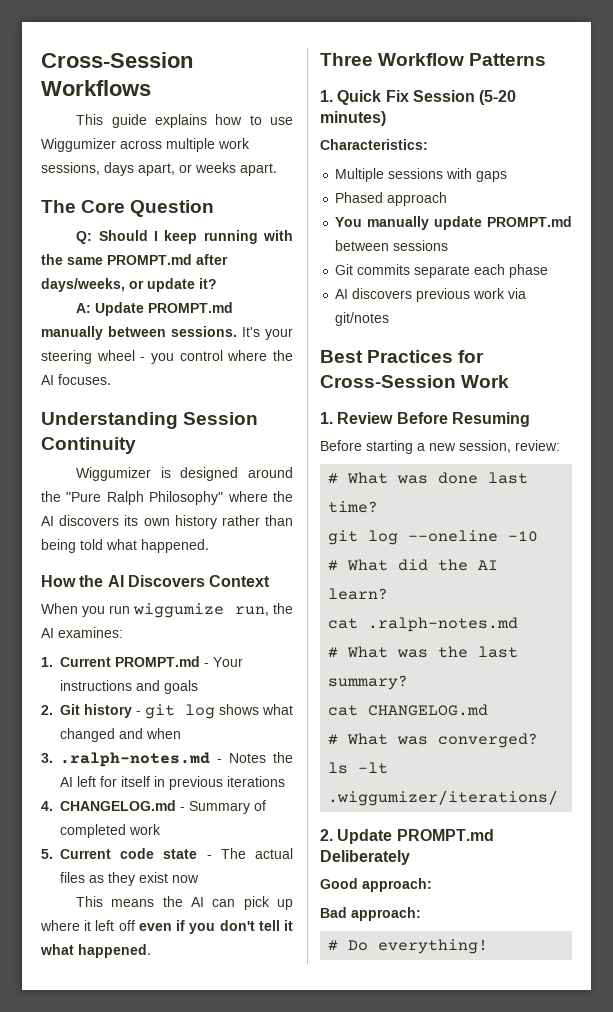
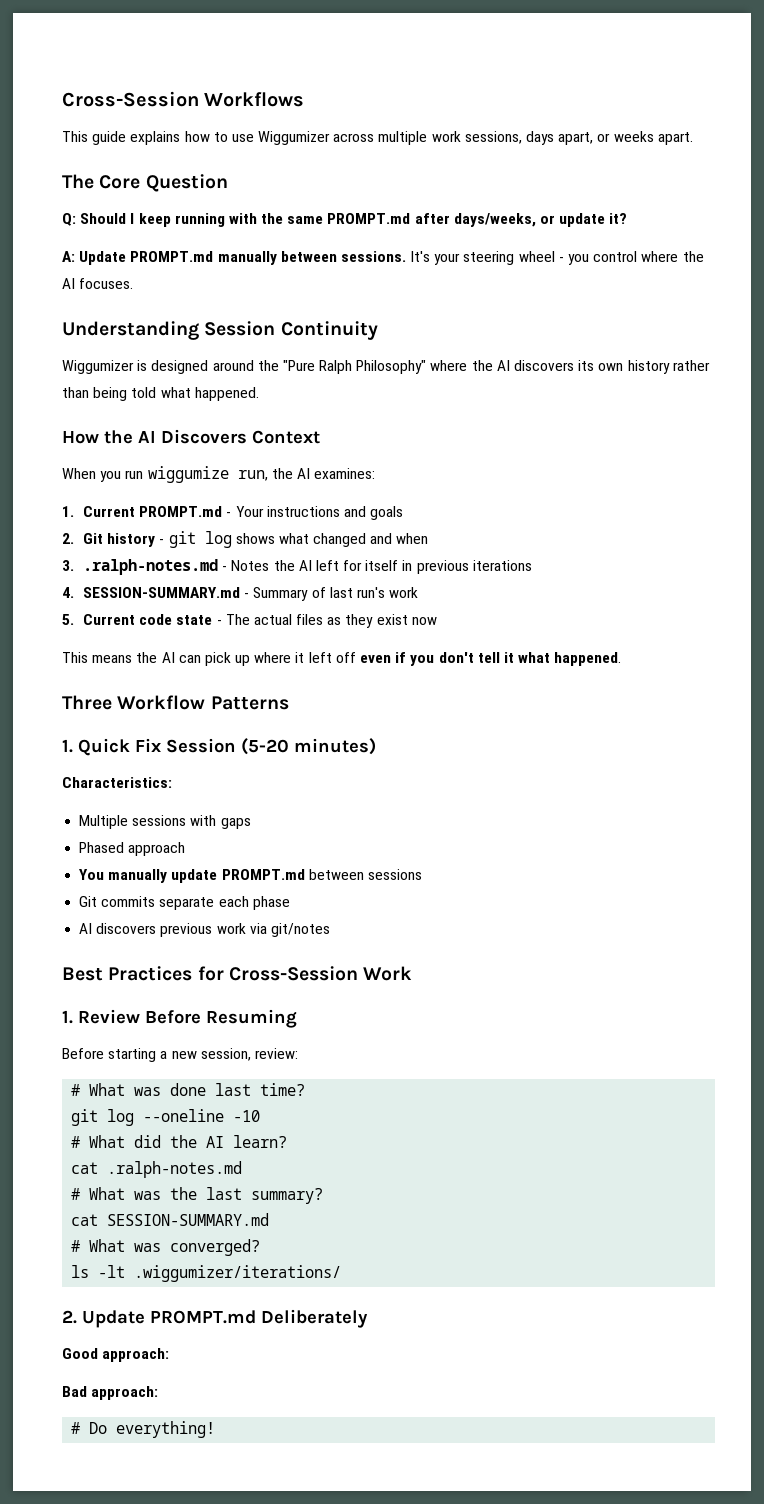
- 4. CHANGELOG.md - Summary of completed work
+ 4. SESSION-SUMMARY.md - Summary of last run's work
- cat CHANGELOG.md
+ cat SESSION-SUMMARY.md

